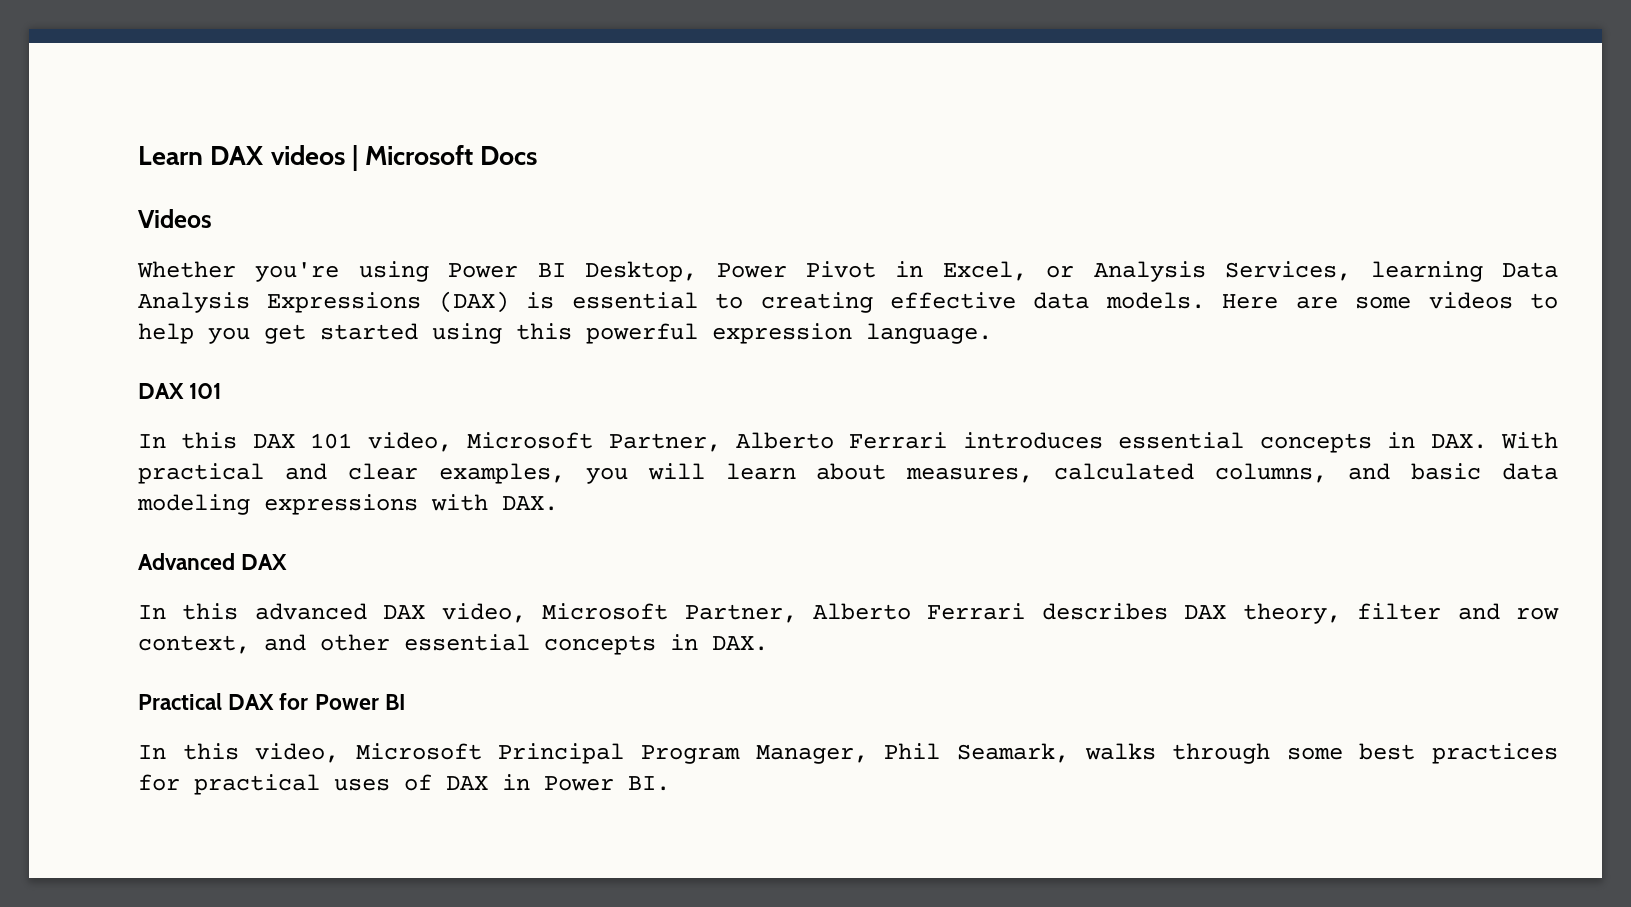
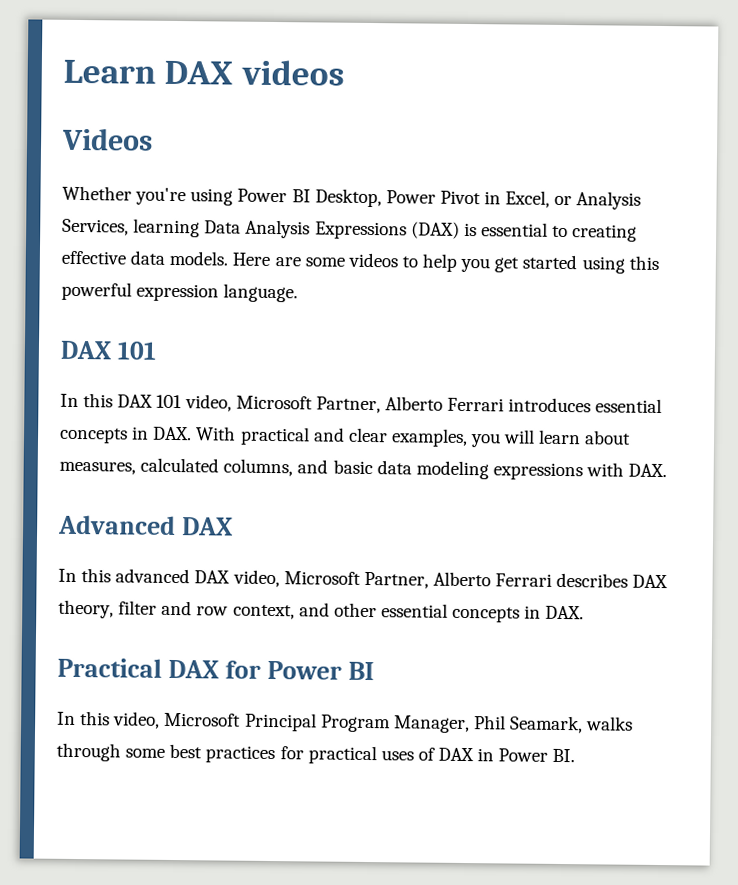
- Learn DAX videos | Microsoft Docs
+ Learn DAX videos

